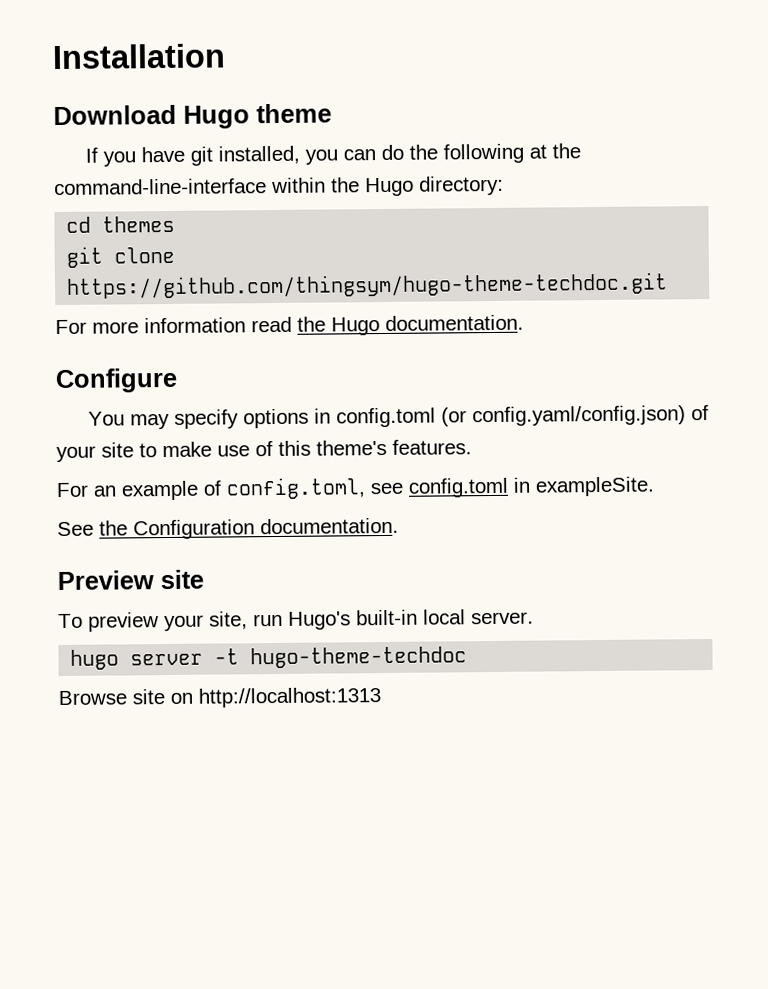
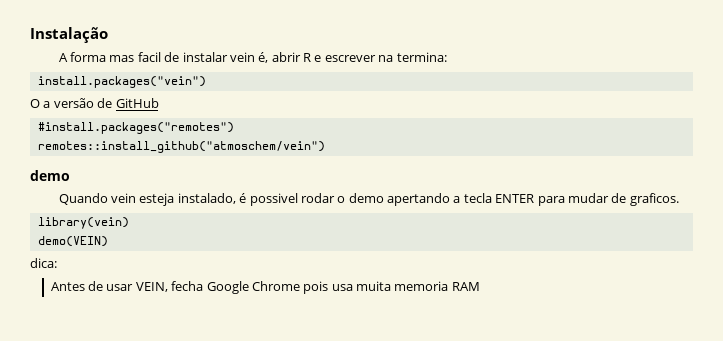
- Installation
- Download Hugo theme
- If you have git installed, you can do the following at the command-line-interface within the Hugo directory:
- cd themes
- git clone https://github.com/thingsym/hugo-theme-techdoc.git
- For more information read the Hugo documentation.
- Configure
- You may specify options in config.toml (or config.yaml/config.json) of your site to make use of this theme's features.
- For an example of config.toml, see config.toml in exampleSite.
- See the Configuration documentation.
- Preview site
- To preview your site, run Hugo's built-in local server.
- hugo server -t hugo-theme-techdoc
- Browse site on http://localhost:1313
+ Instalação
+ A forma mas facil de instalar vein é, abrir R e escrever na termina:
+ install.packages("vein")
+ O a versão de GitHub
+ #install.packages("remotes")
+ remotes::install_github("atmoschem/vein")
+ demo
+ Quando vein esteja instalado, é possivel rodar o demo apertando a tecla ENTER para mudar de graficos.
+ library(vein)
+ demo(VEIN)
+ dica:
+ Antes de usar VEIN, fecha Google Chrome pois usa muita memoria RAM

